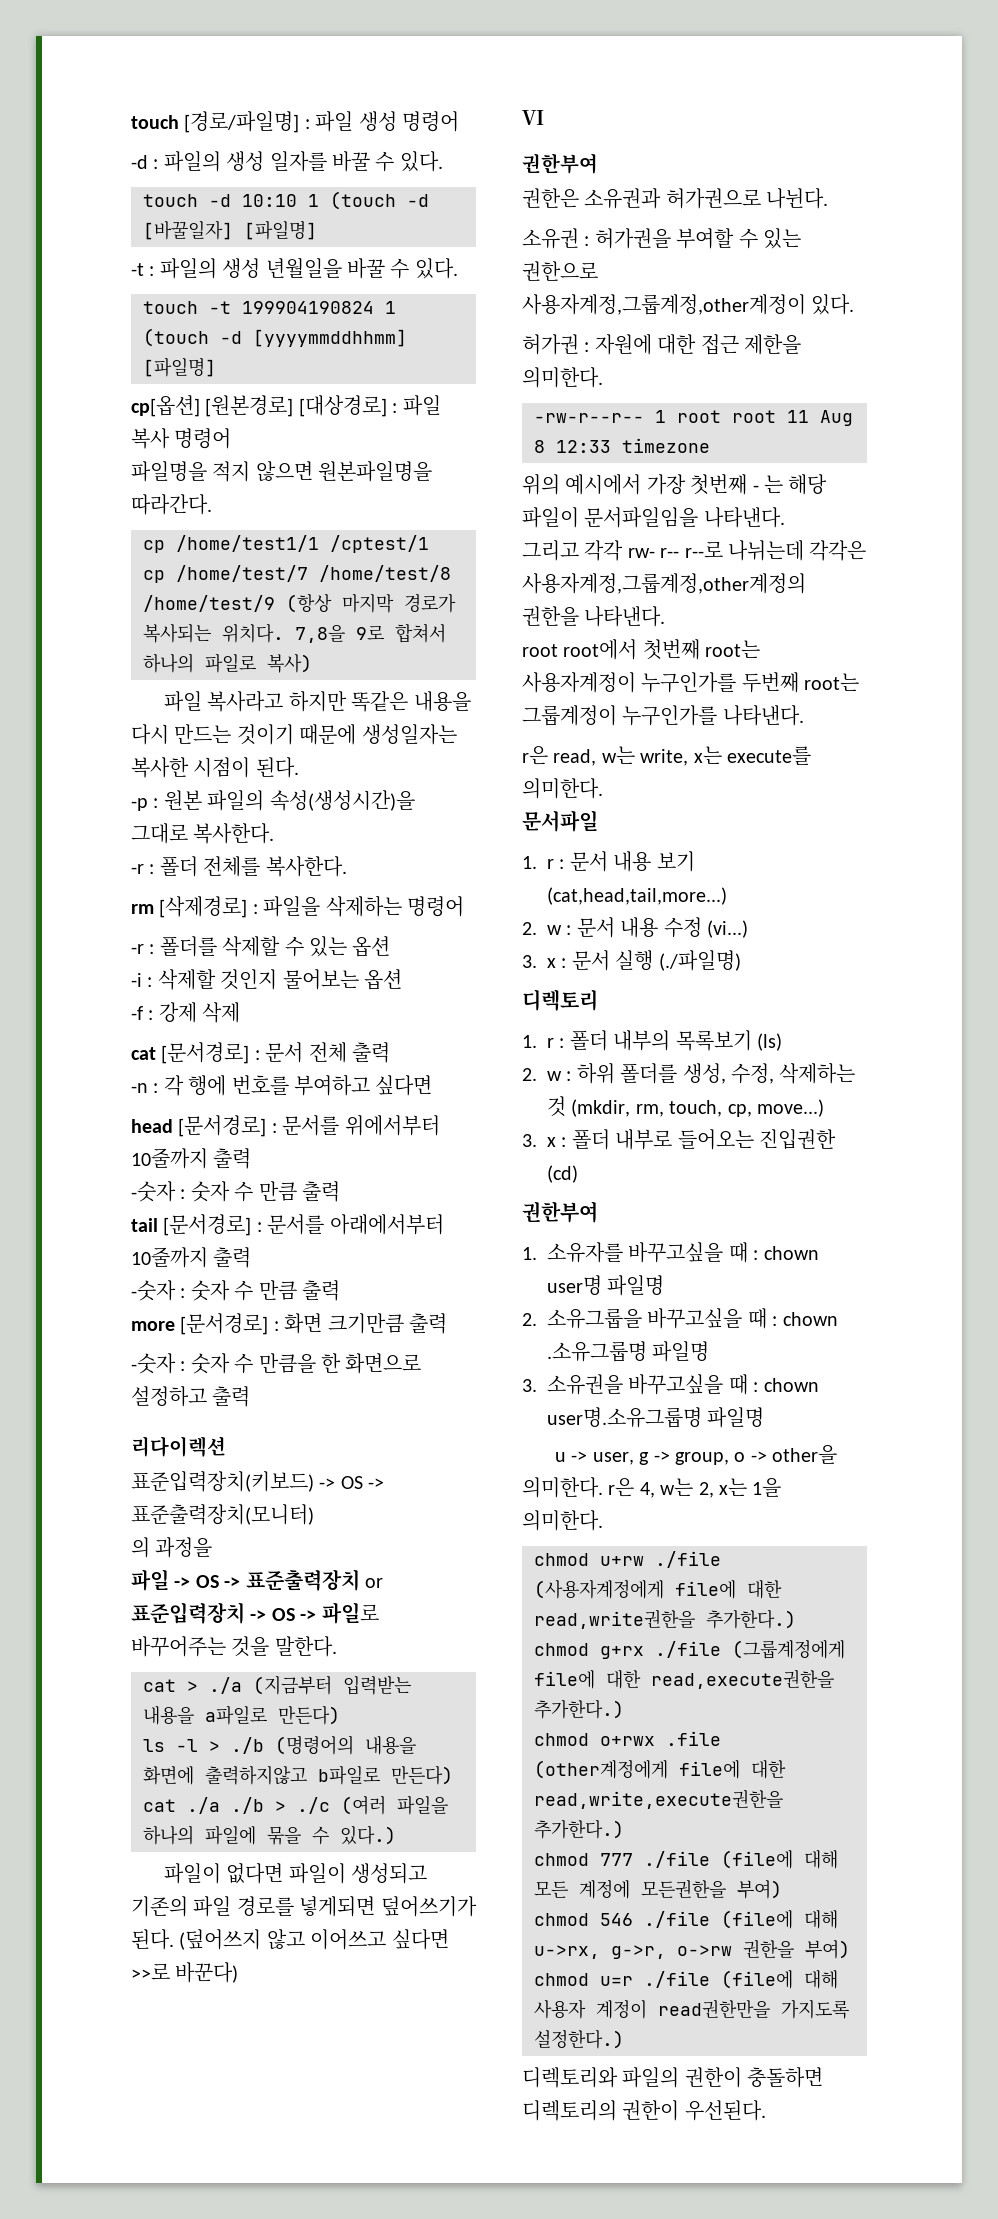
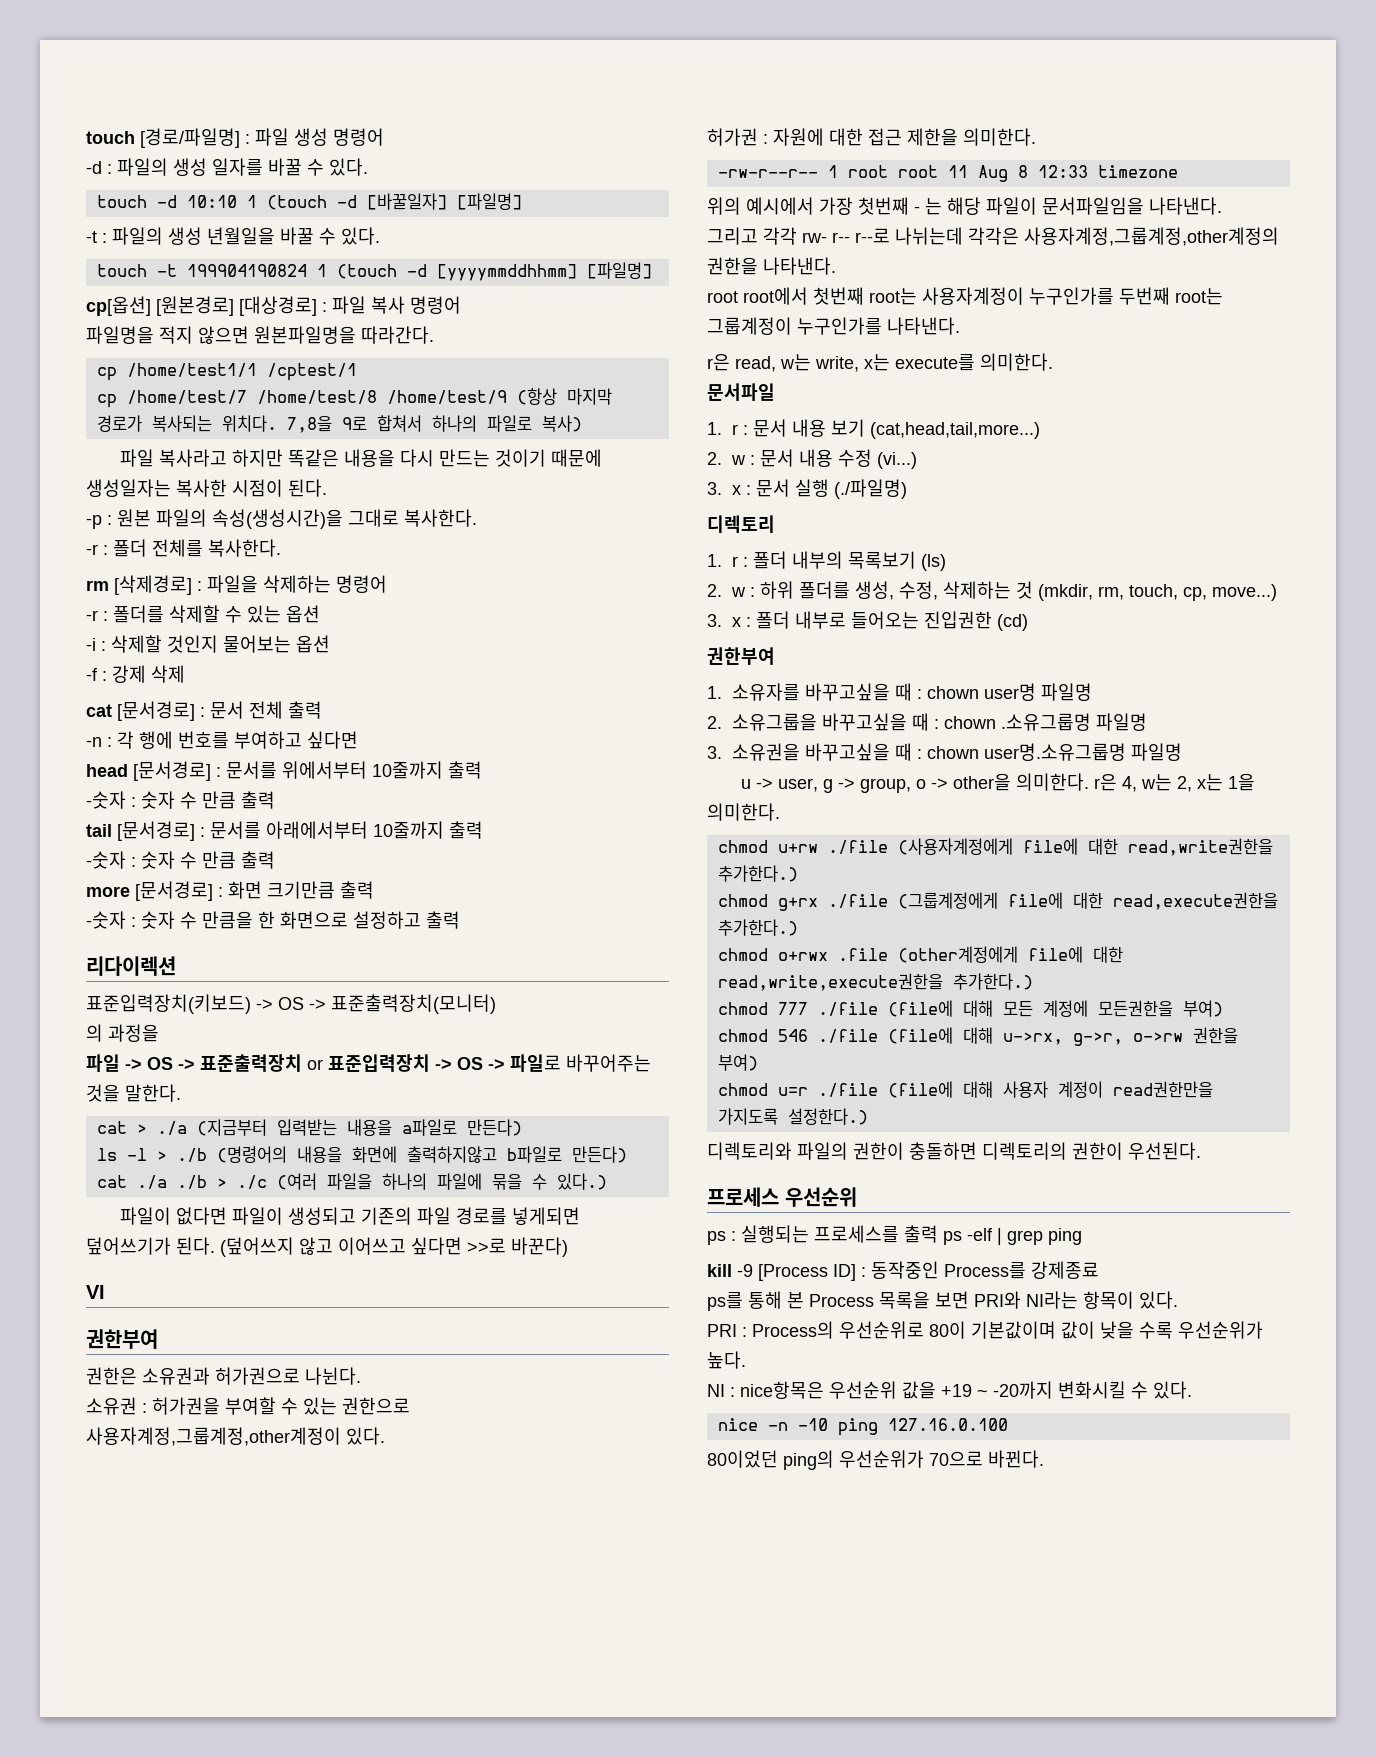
+ 프로세스 우선순위
+ ps : 실행되는 프로세스를 출력 ps -elf | grep ping
+ kill -9 [Process ID] : 동작중인 Process를 강제종료
+ ps를 통해 본 Process 목록을 보면 PRI와 NI라는 항목이 있다.
+ PRI : Process의 우선순위로 80이 기본값이며 값이 낮을 수록 우선순위가 높다.
+ NI : nice항목은 우선순위 값을 +19 ~ -20까지 변화시킬 수 있다.
+ nice -n -10 ping 127.16.0.100
+ 80이었던 ping의 우선순위가 70으로 바뀐다.

